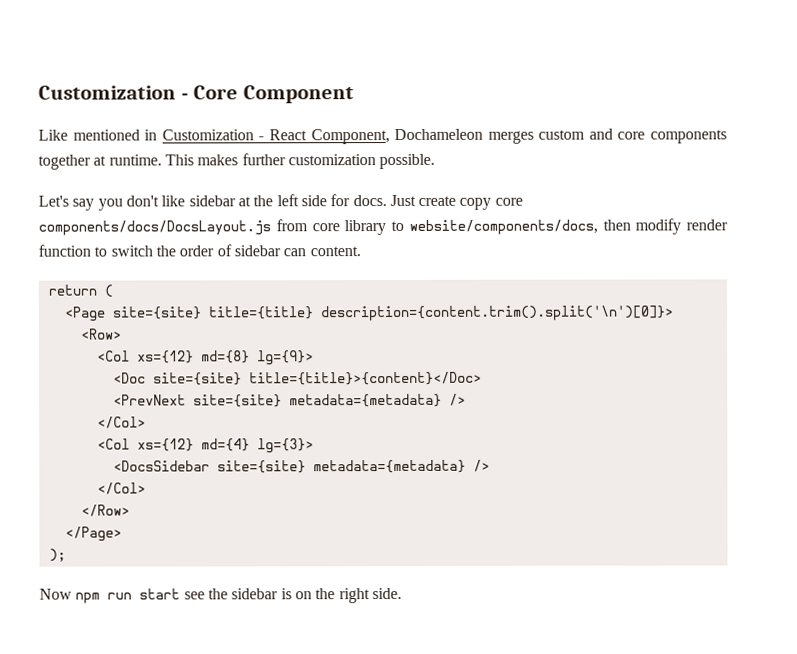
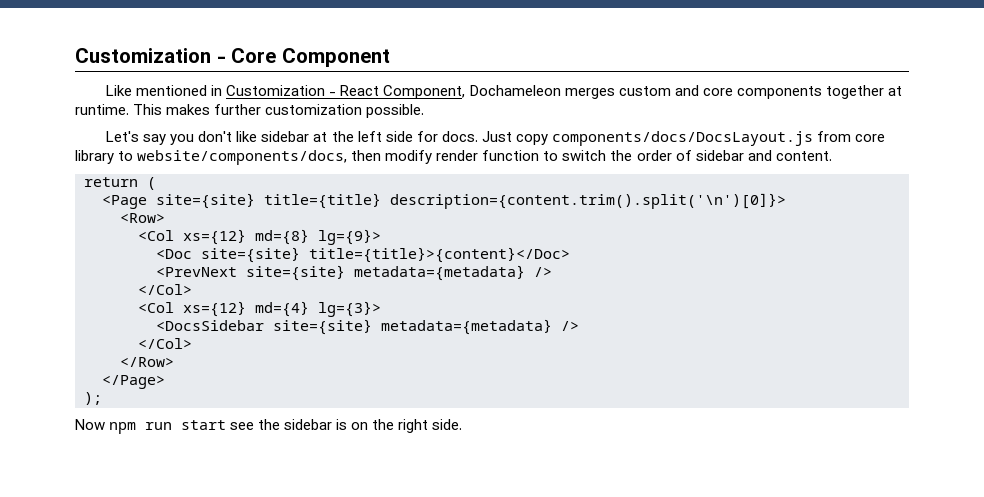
- Just create copy core components/docs/DocsLayout.js from core library to website/components/docs, then modify render function to switch the order of sidebar can content.
+ Just copy components/docs/DocsLayout.js from core library to website/components/docs, then modify render function to switch the order of sidebar and content.

